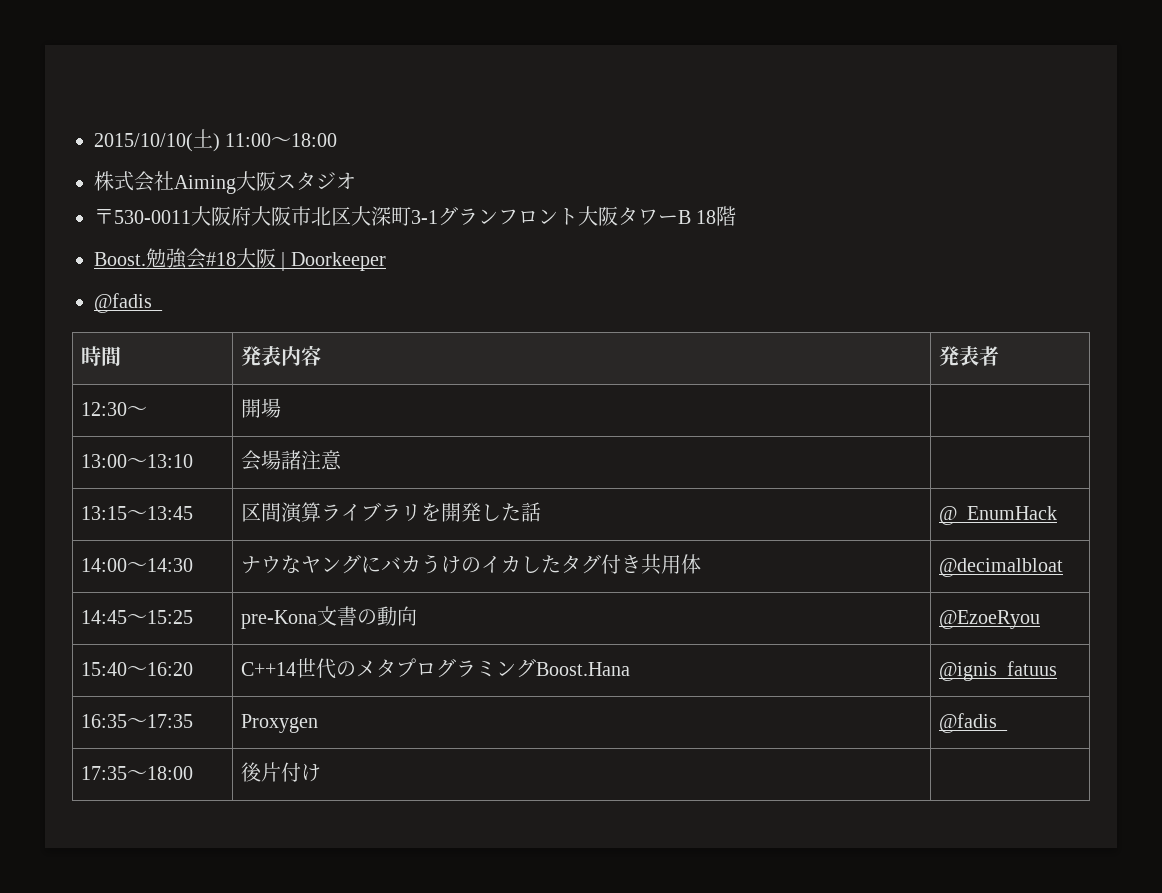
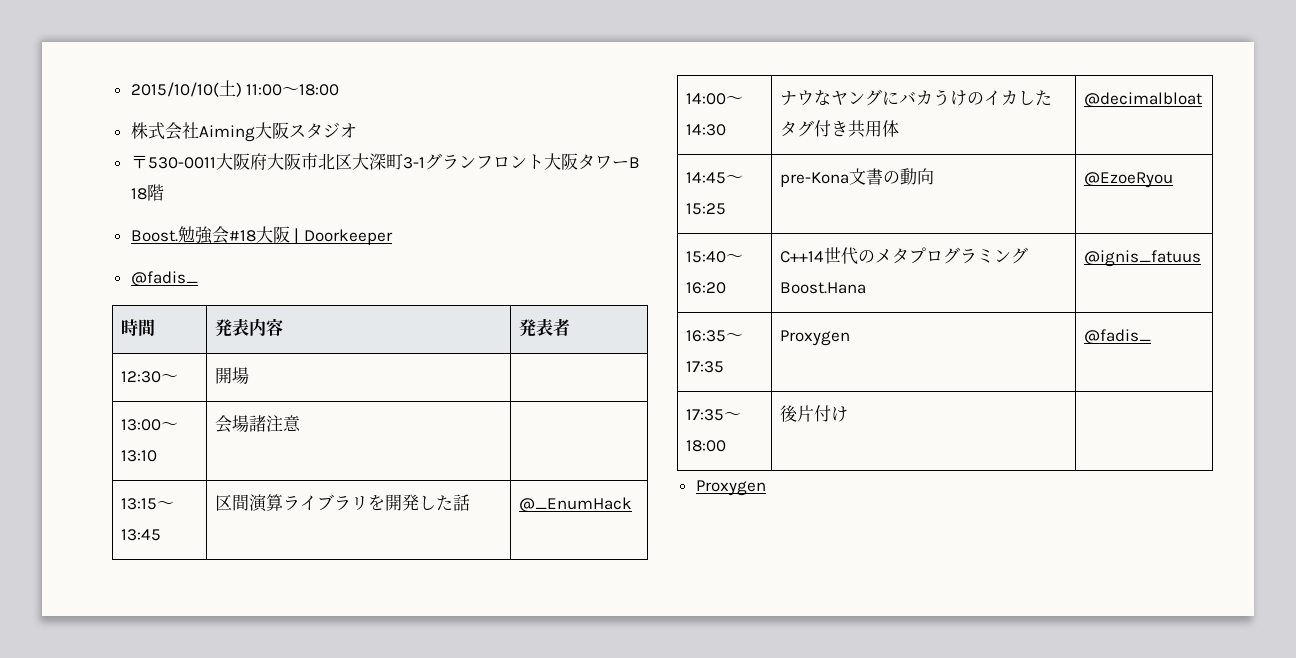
  17:35〜18:00 | 後片付け |
+ Proxygen

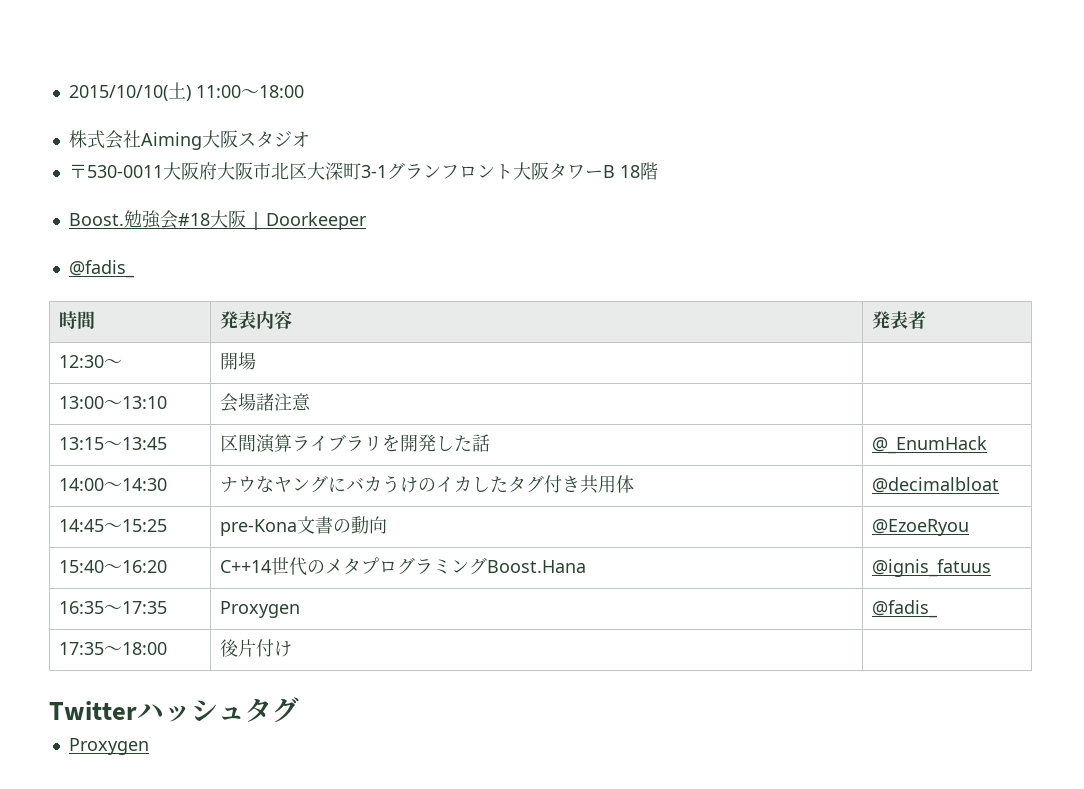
+ Twitterハッシュタグ

